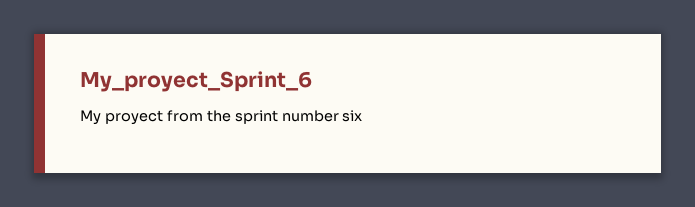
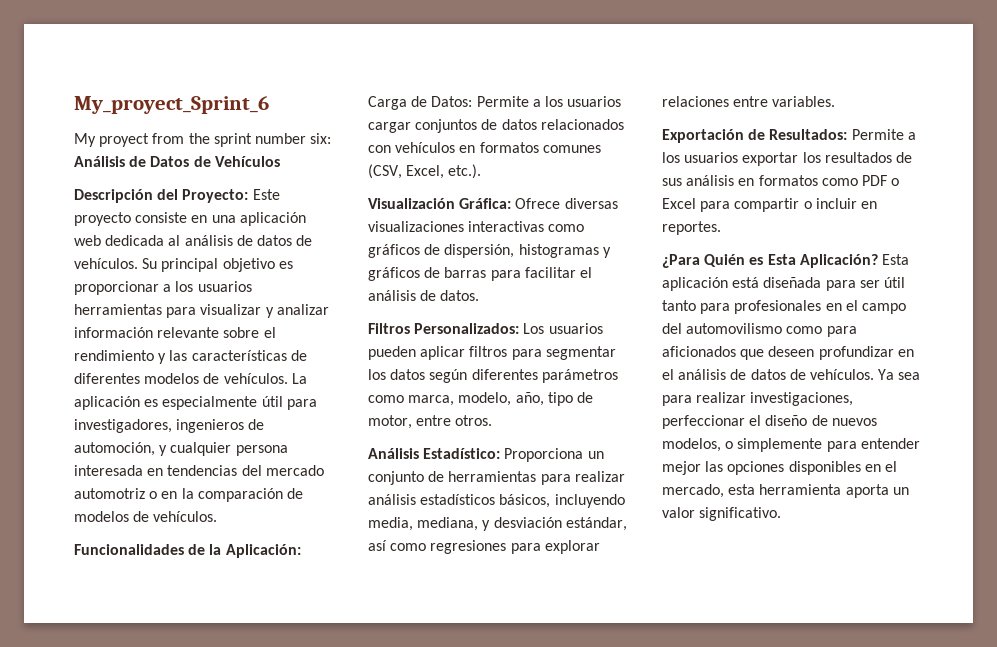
- My proyect from the sprint number six
+ My proyect from the sprint number six: Análisis de Datos de Vehículos
+ Descripción del Proyecto: Este proyecto consiste en una aplicación web dedicada al análisis de datos de vehículos. Su principal objetivo es proporcionar a los usuarios herramientas para visualizar y analizar información relevante sobre el rendimiento y las características de diferentes modelos de vehículos. La aplicación es especialmente útil para investigadores, ingenieros de automoción, y cualquier persona interesada en tendencias del mercado automotriz o en la comparación de modelos de vehículos.
+ Funcionalidades de la Aplicación: Carga de Datos: Permite a los usuarios cargar conjuntos de datos relacionados con vehículos en formatos comunes (CSV, Excel, etc.).
+ Visualización Gráfica: Ofrece diversas visualizaciones interactivas como gráficos de dispersión, histogramas y gráficos de barras para facilitar el análisis de datos.
+ Filtros Personalizados: Los usuarios pueden aplicar filtros para segmentar los datos según diferentes parámetros como marca, modelo, año, tipo de motor, entre otros.
+ Análisis Estadístico: Proporciona un conjunto de herramientas para realizar análisis estadísticos básicos, incluyendo media, mediana, y desviación estándar, así como regresiones para explorar relaciones entre variables.
+ Exportación de Resultados: Permite a los usuarios exportar los resultados de sus análisis en formatos como PDF o Excel para compartir o incluir en reportes.
+ ¿Para Quién es Esta Aplicación? Esta aplicación está diseñada para ser útil tanto para profesionales en el campo del automovilismo como para aficionados que deseen profundizar en el análisis de datos de vehículos. Ya sea para realizar investigaciones, perfeccionar el diseño de nuevos modelos, o simplemente para entender mejor las opciones disponibles en el mercado, esta herramienta aporta un valor significativo.

